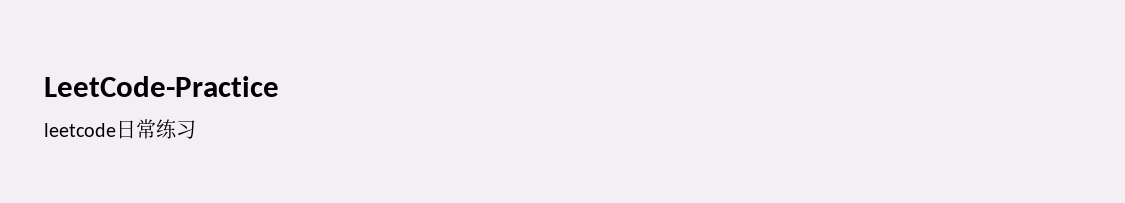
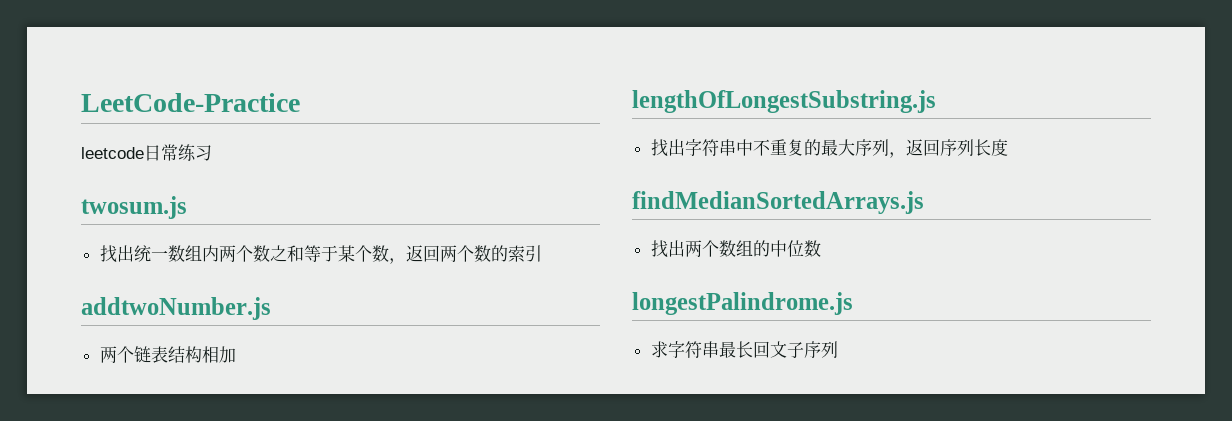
+ twosum.js
+ 找出统一数组内两个数之和等于某个数，返回两个数的索引
+ addtwoNumber.js
+ 两个链表结构相加
+ lengthOfLongestSubstring.js
+ 找出字符串中不重复的最大序列，返回序列长度
+ findMedianSortedArrays.js
+ 找出两个数组的中位数
+ longestPalindrome.js
+ 求字符串最长回文子序列

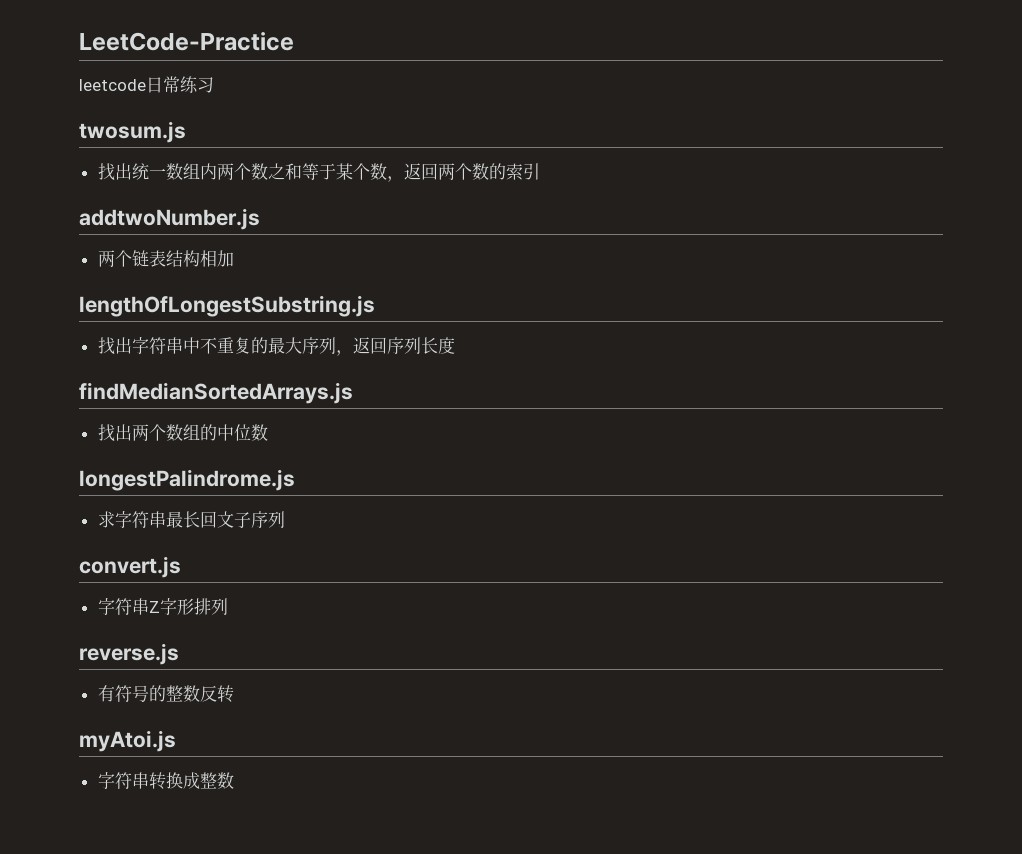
+ convert.js
+ 字符串Z字形排列
+ reverse.js
+ 有符号的整数反转
+ myAtoi.js
+ 字符串转换成整数

